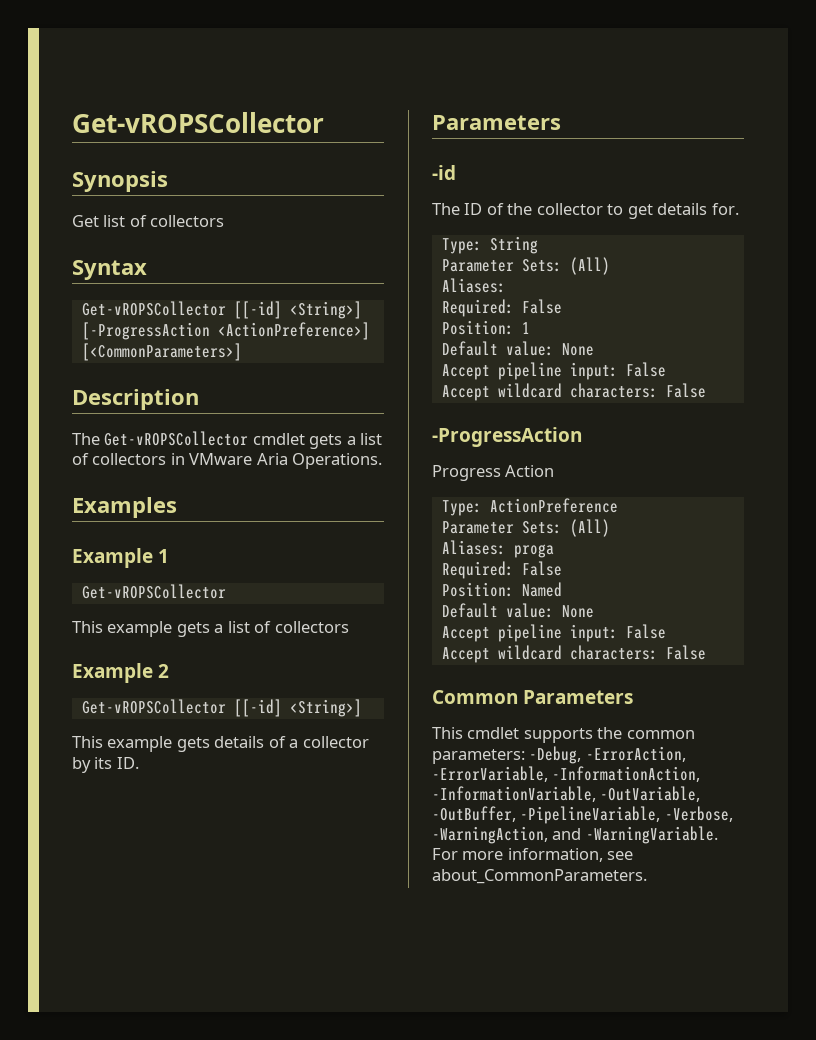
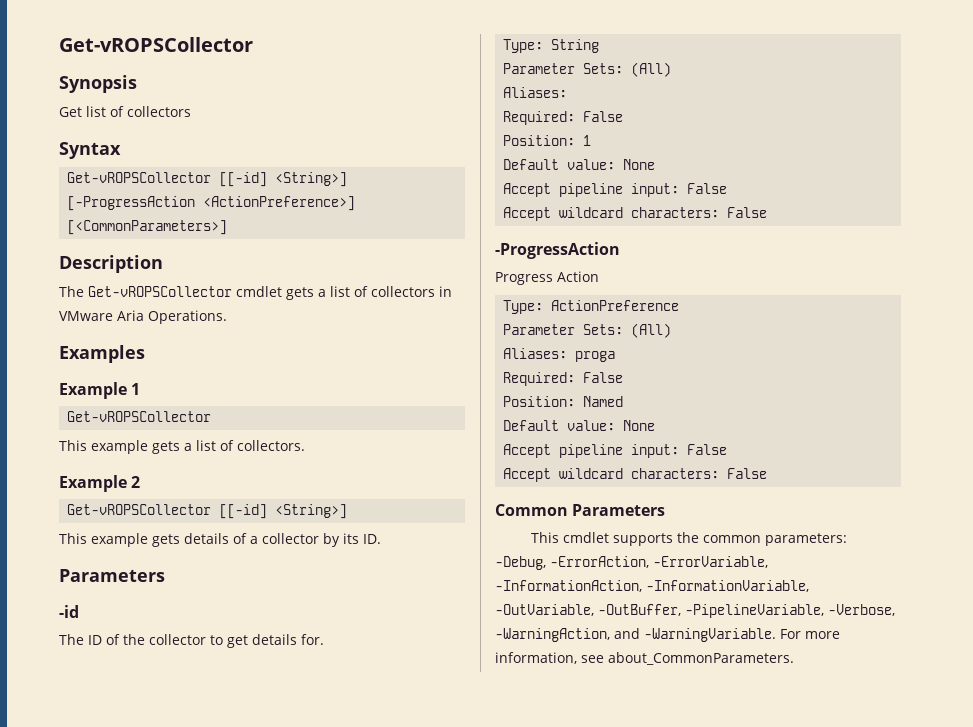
- This example gets a list of collectors
+ This example gets a list of collectors.

